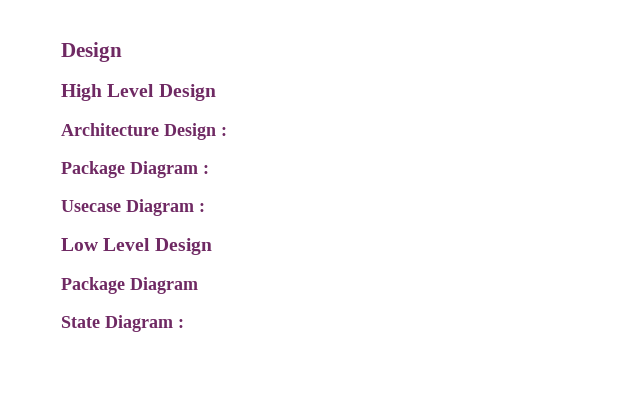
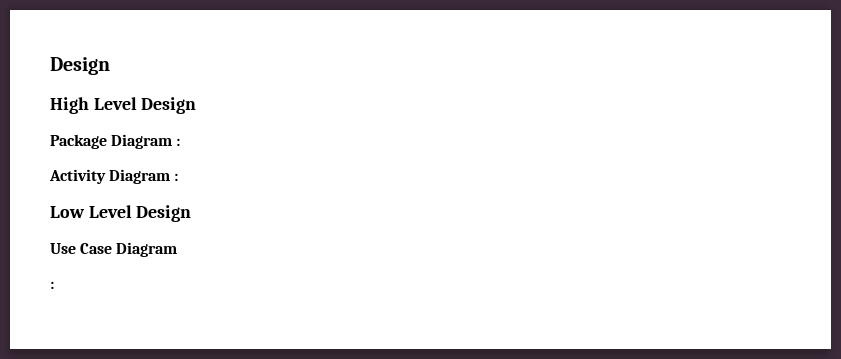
- Architecture Design :
- Usecase Diagram :
+ Activity Diagram :
  Low Level Design
- Package Diagram
- State Diagram :
+ Use Case Diagram
+ :

